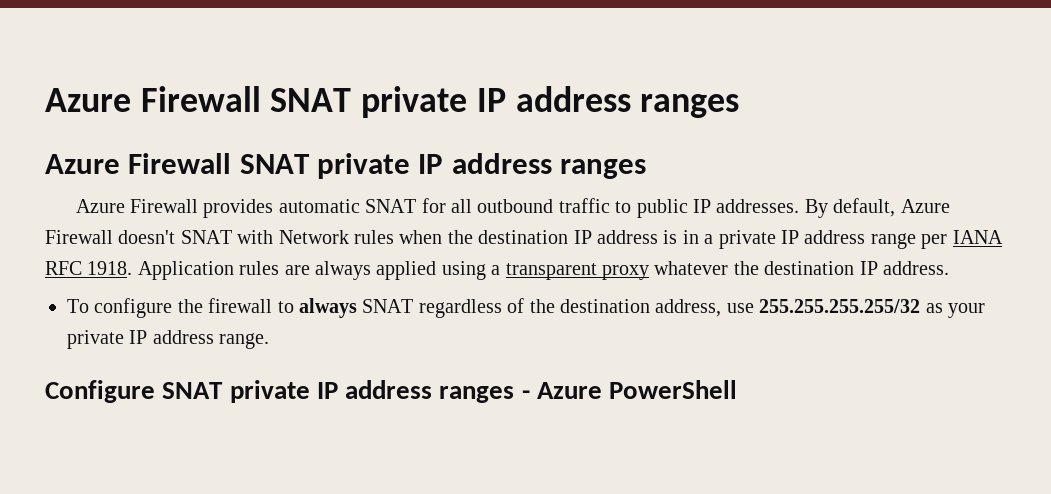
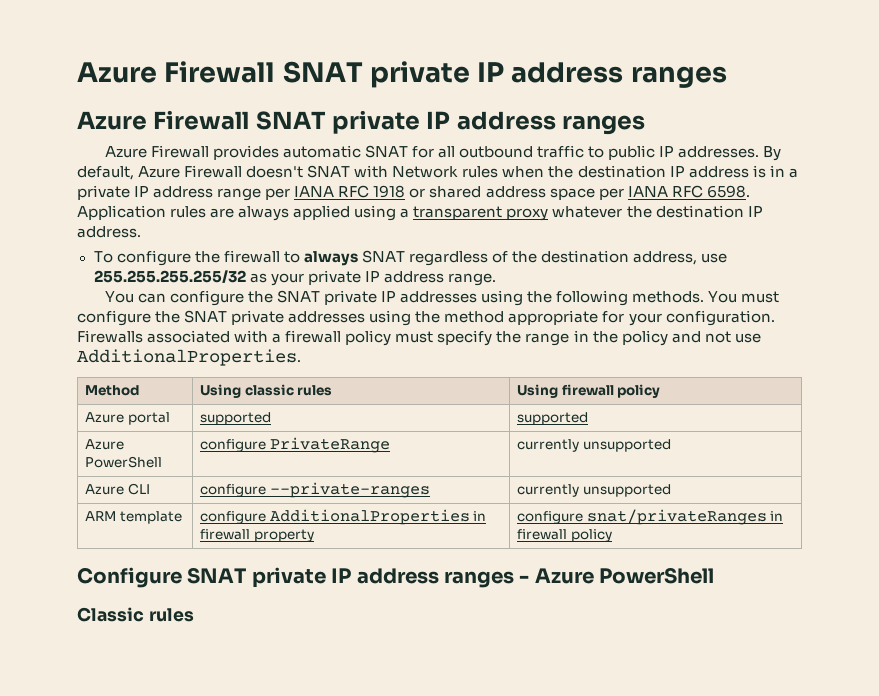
- By default, Azure Firewall doesn't SNAT with Network rules when the destination IP address is in a private IP address range per IANA RFC 1918.
+ By default, Azure Firewall doesn't SNAT with Network rules when the destination IP address is in a private IP address range per IANA RFC 1918 or shared address space per IANA RFC 6598.
+ You can configure the SNAT private IP addresses using the following methods. You must configure the SNAT private addresses using the method appropriate for your configuration. Firewalls associated with a firewall policy must specify the range in the policy and not use AdditionalProperties.
+ Method | Using classic rules | Using firewall policy
+ Azure portal | supported | supported
+ Azure PowerShell | configure PrivateRange | currently unsupported
+ Azure CLI | configure --private-ranges | currently unsupported
+ ARM template | configure AdditionalProperties in firewall property | configure snat/privateRanges in firewall policy
+ Classic rules

